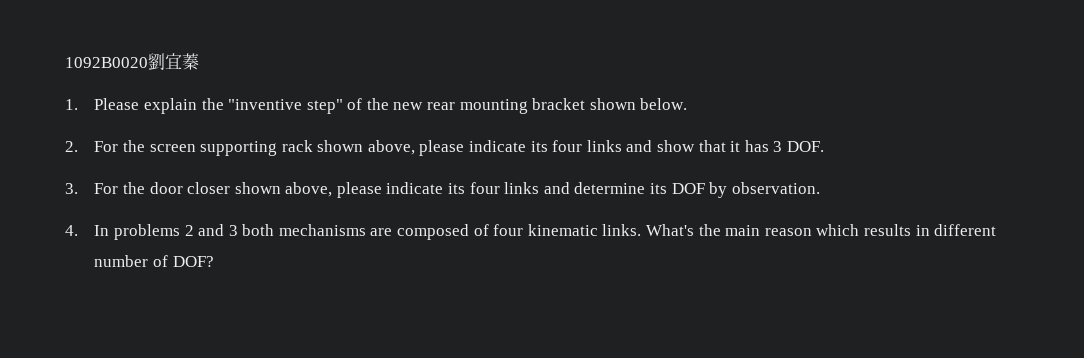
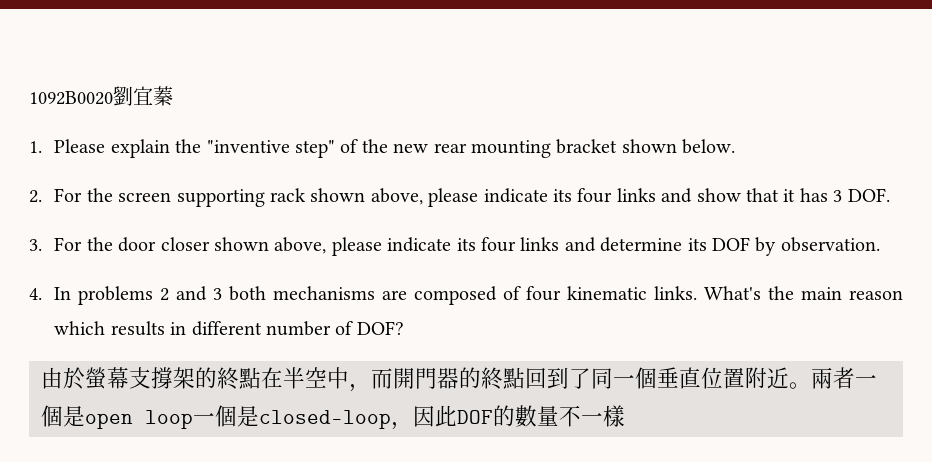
+ 由於螢幕支撐架的終點在半空中，而開門器的終點回到了同一個垂直位置附近。兩者一個是open loop一個是closed-loop，因此DOF的數量不一樣

